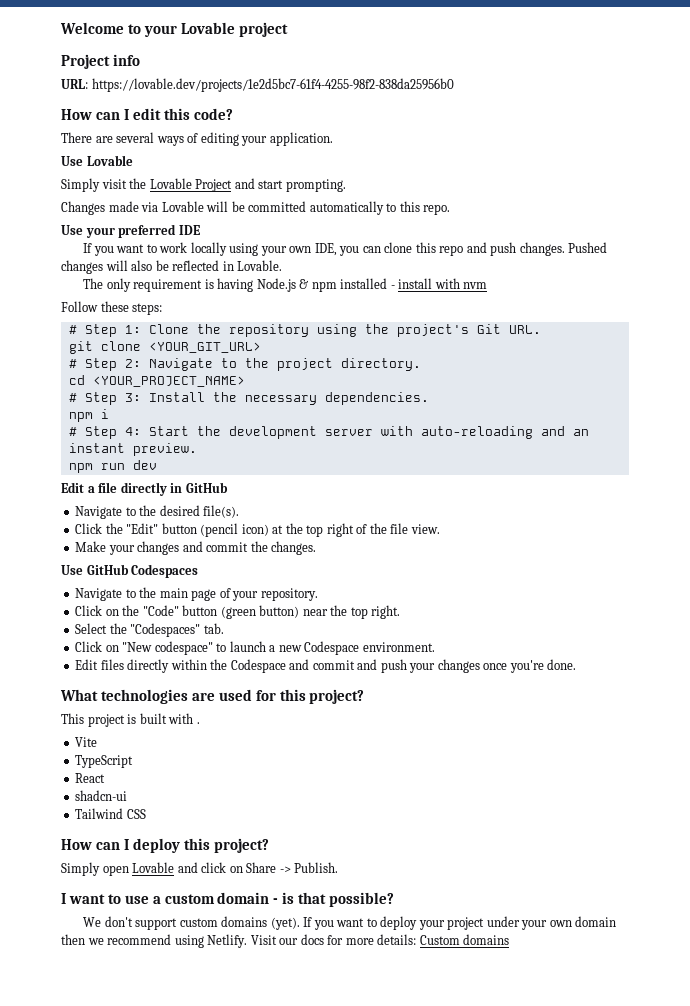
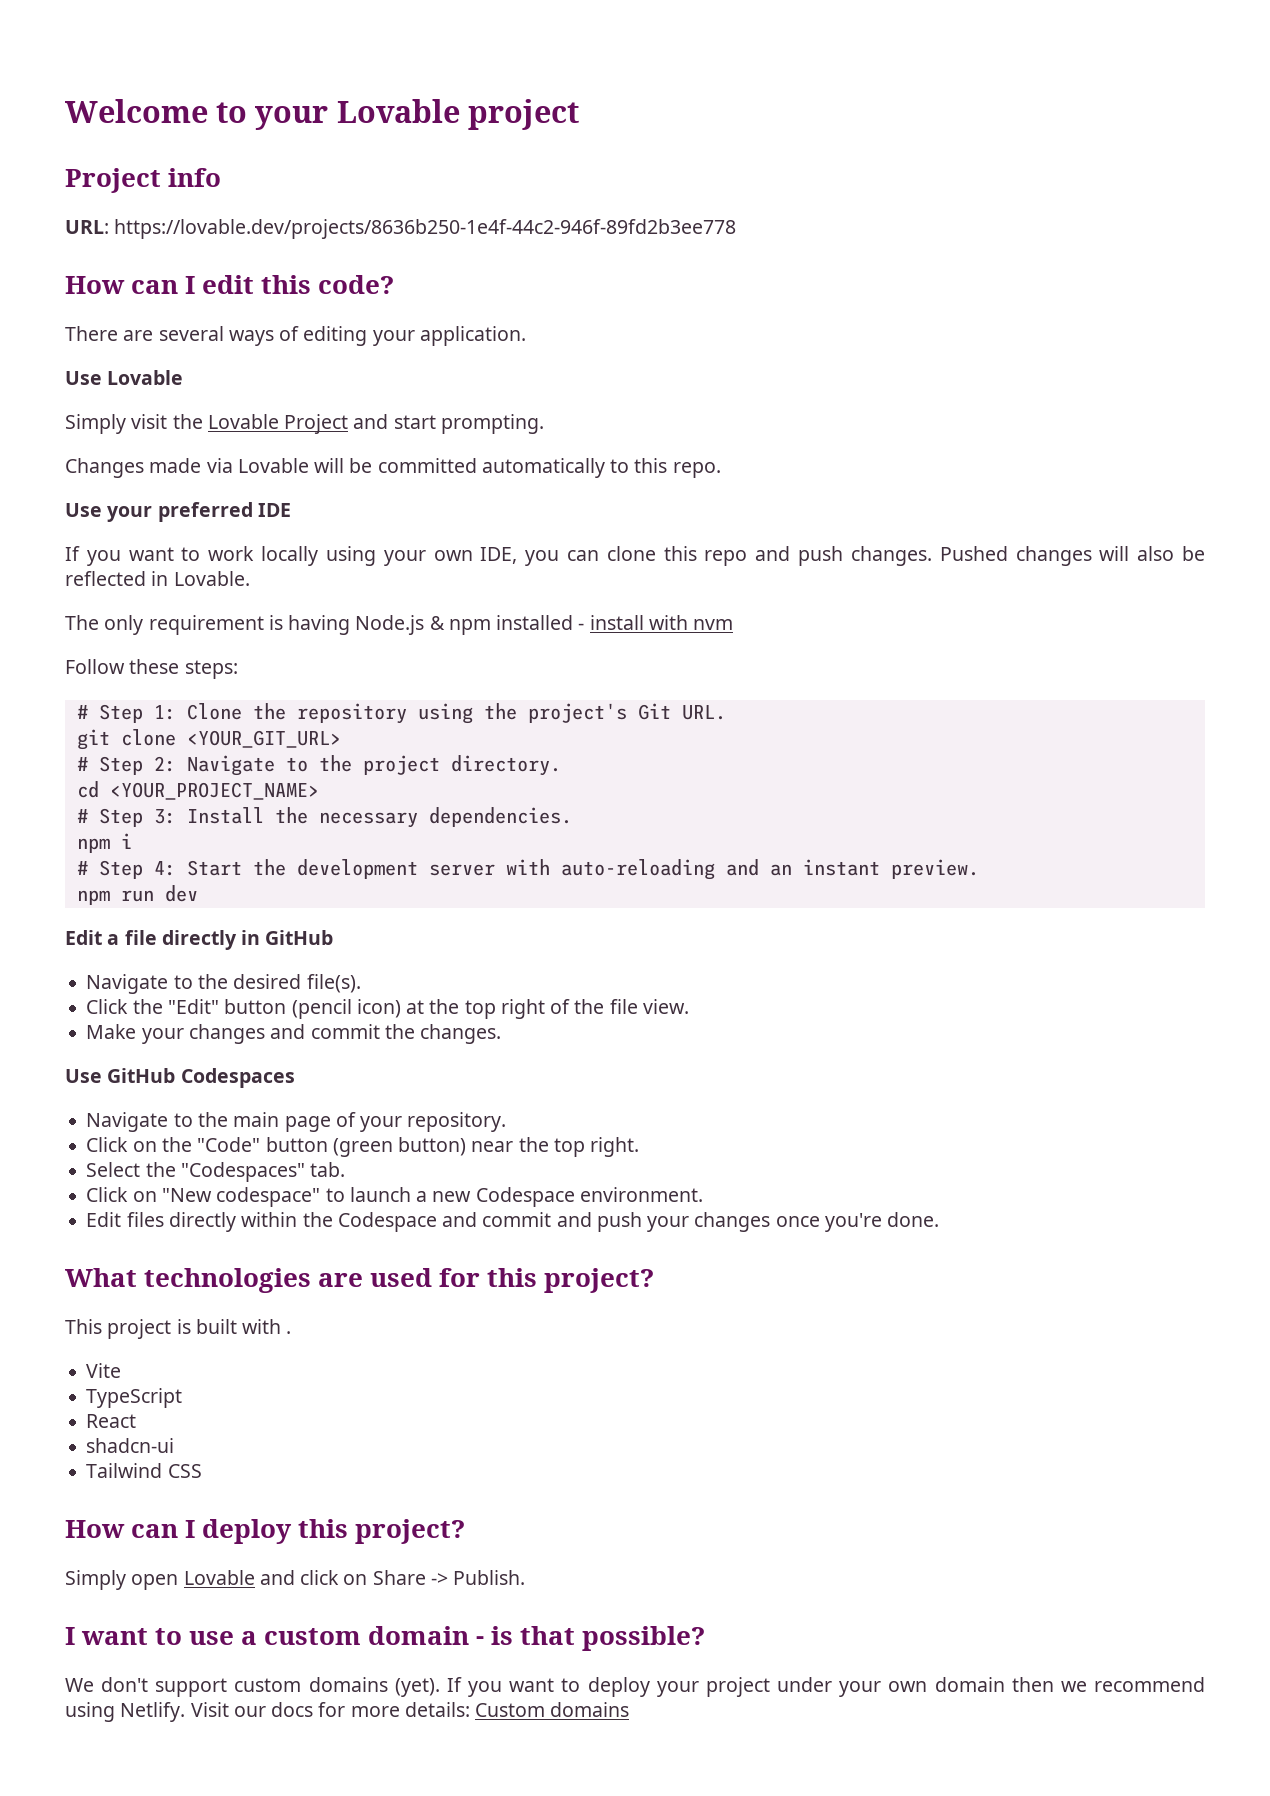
- URL: https://lovable.dev/projects/1e2d5bc7-61f4-4255-98f2-838da25956b0
+ URL: https://lovable.dev/projects/8636b250-1e4f-44c2-946f-89fd2b3ee778

